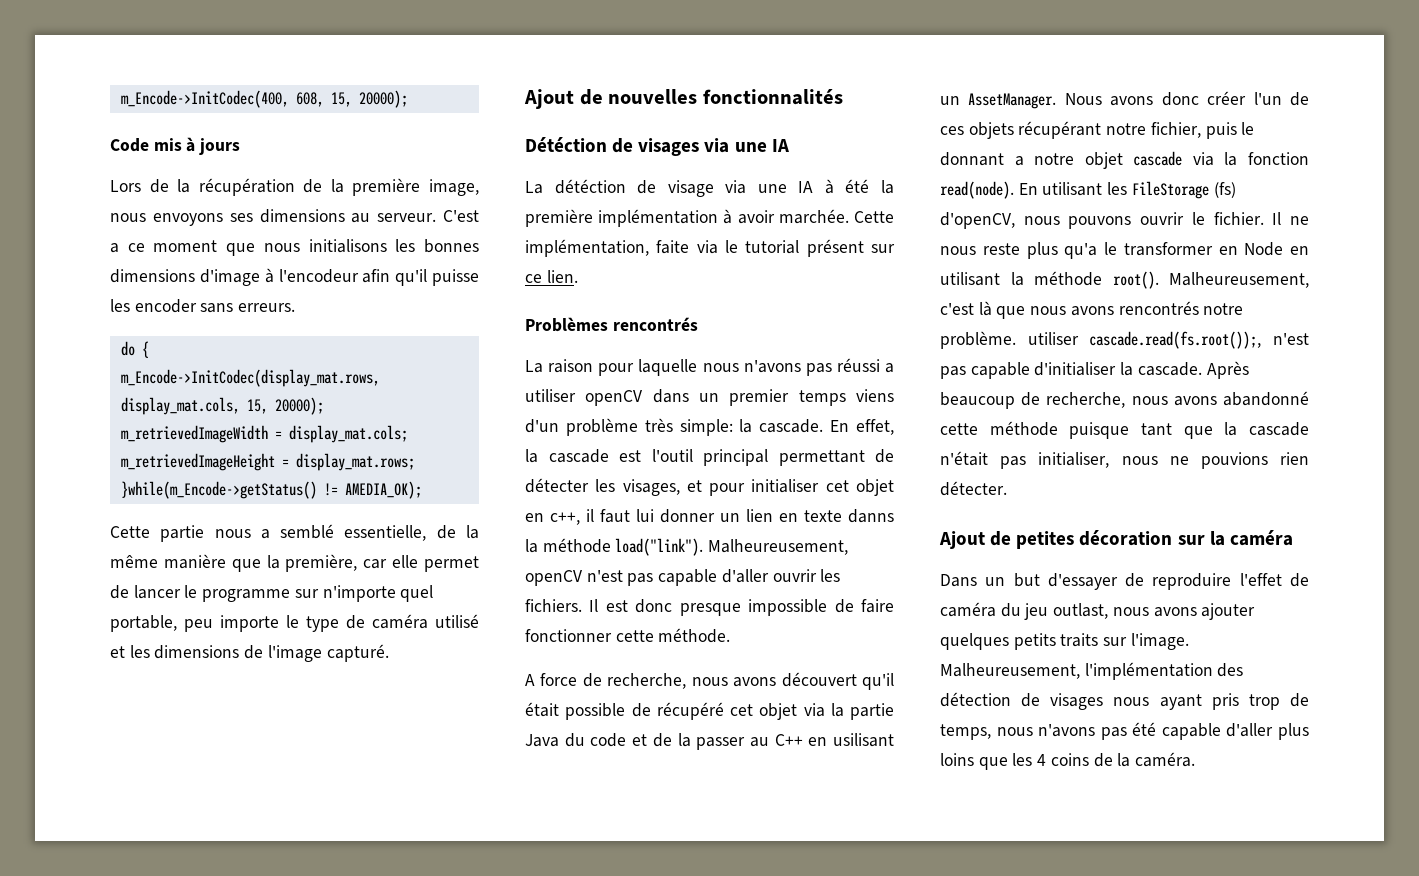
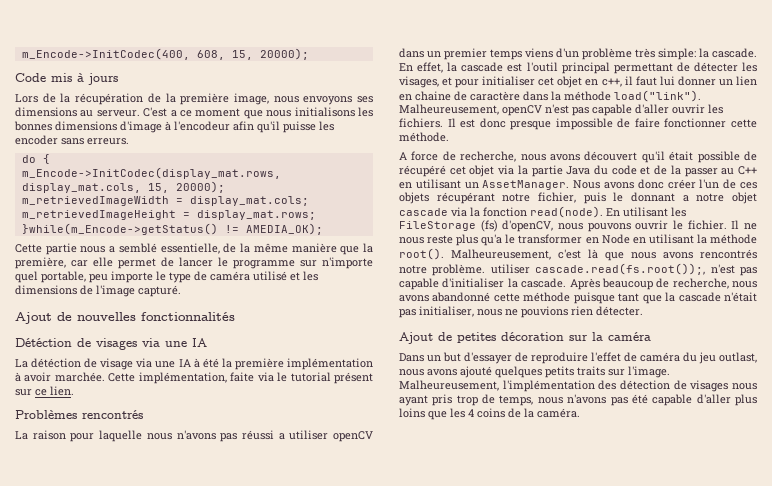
- En effet, la cascade est l'outil principal permettant de détecter les visages, et pour initialiser cet objet en c++, il faut lui donner un lien en texte danns la méthode load("link").
+ En effet, la cascade est l'outil principal permettant de détecter les visages, et pour initialiser cet objet en c++, il faut lui donner un lien en chaine de caractère dans la méthode load("link").
- A force de recherche, nous avons découvert qu'il était possible de récupéré cet objet via la partie Java du code et de la passer au C++ en usilisant un AssetManager.
+ A force de recherche, nous avons découvert qu'il était possible de récupéré cet objet via la partie Java du code et de la passer au C++ en utilisant un AssetManager.
- Dans un but d'essayer de reproduire l'effet de caméra du jeu outlast, nous avons ajouter quelques petits traits sur l'image.
+ Dans un but d'essayer de reproduire l'effet de caméra du jeu outlast, nous avons ajouté quelques petits traits sur l'image.

